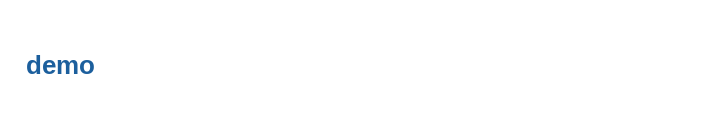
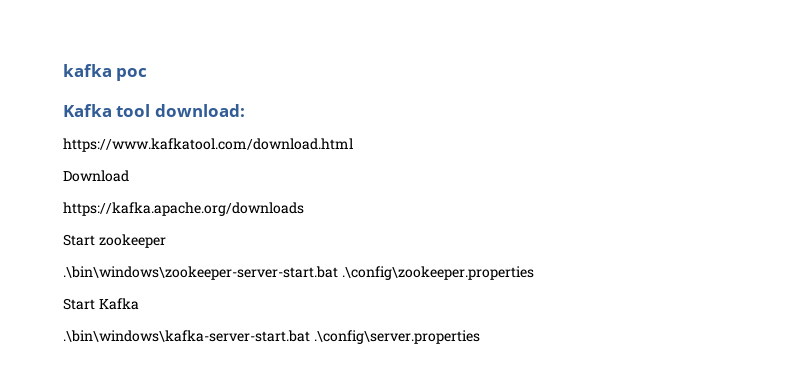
- demo
+ kafka poc
+ Kafka tool download:
+ https://www.kafkatool.com/download.html
+ Download
+ https://kafka.apache.org/downloads
+ Start zookeeper
+ .\bin\windows\zookeeper-server-start.bat .\config\zookeeper.properties
+ Start Kafka
+ .\bin\windows\kafka-server-start.bat .\config\server.properties

